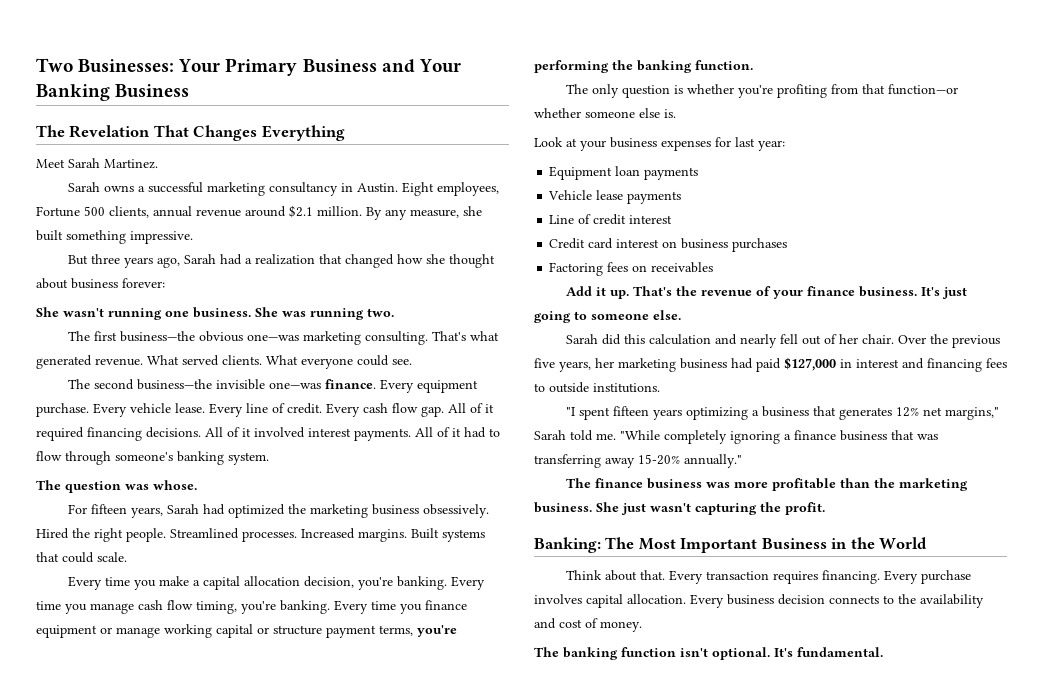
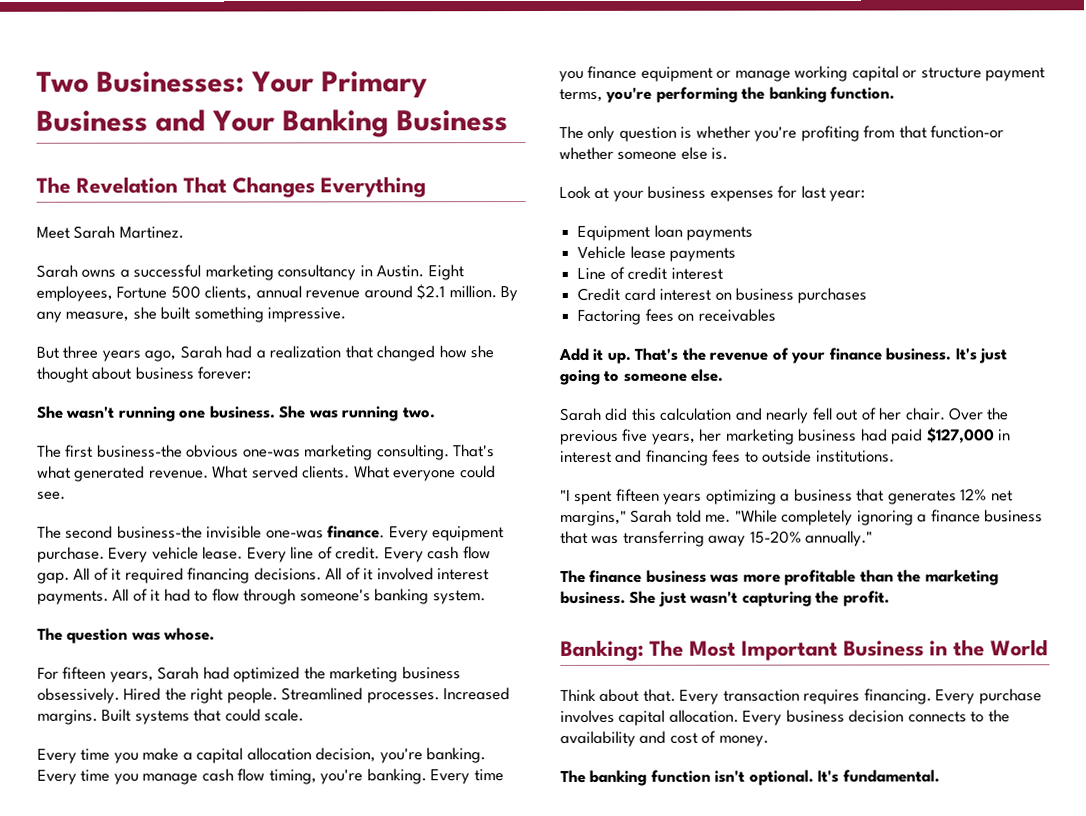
- The first business—the obvious one—was marketing consulting.
+ The first business-the obvious one-was marketing consulting.
- The second business—the invisible one—was finance.
+ The second business-the invisible one-was finance.
- The only question is whether you're profiting from that function—or whether someone else is.
+ The only question is whether you're profiting from that function-or whether someone else is.

